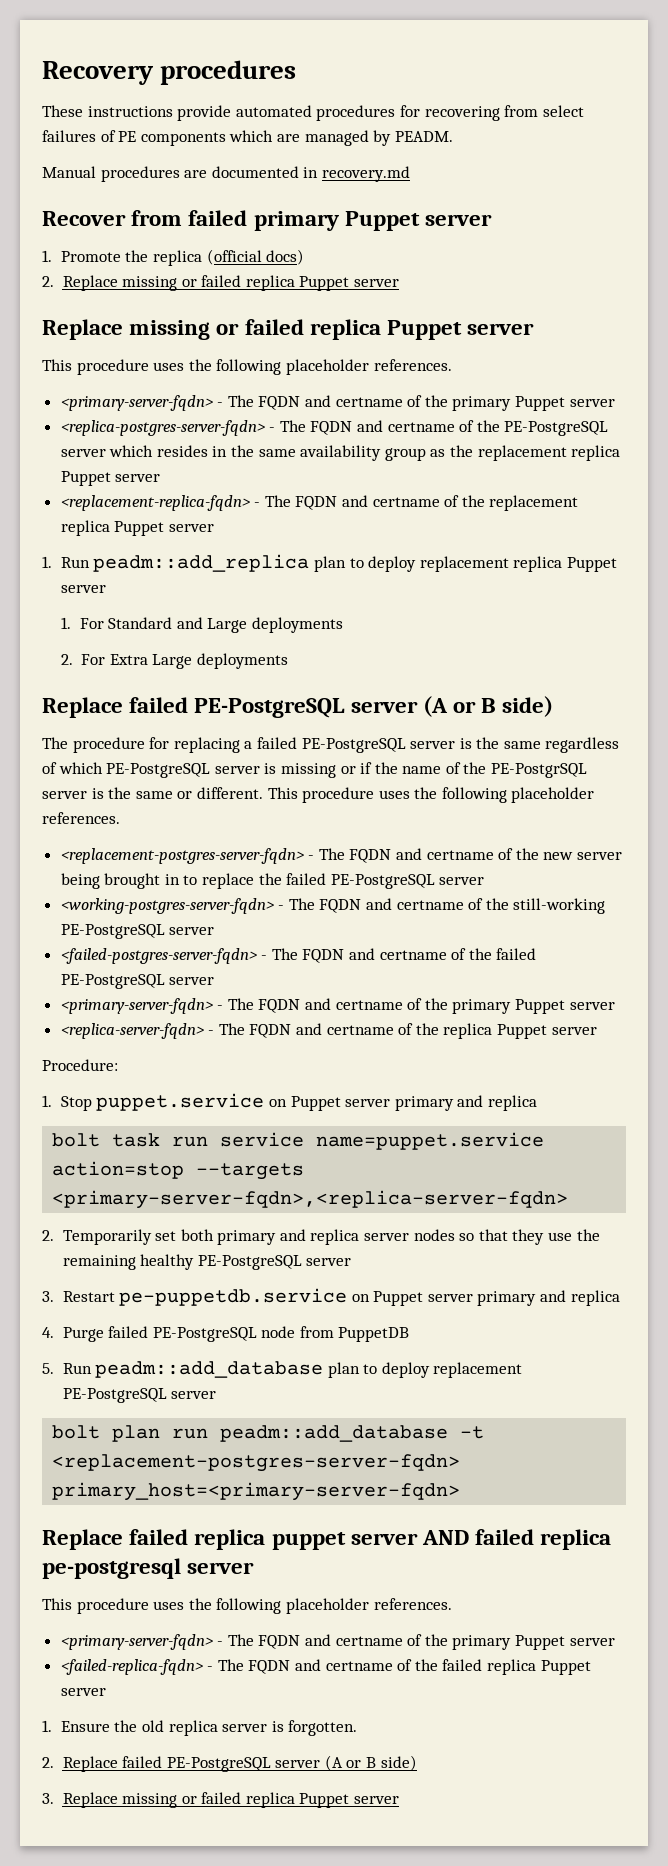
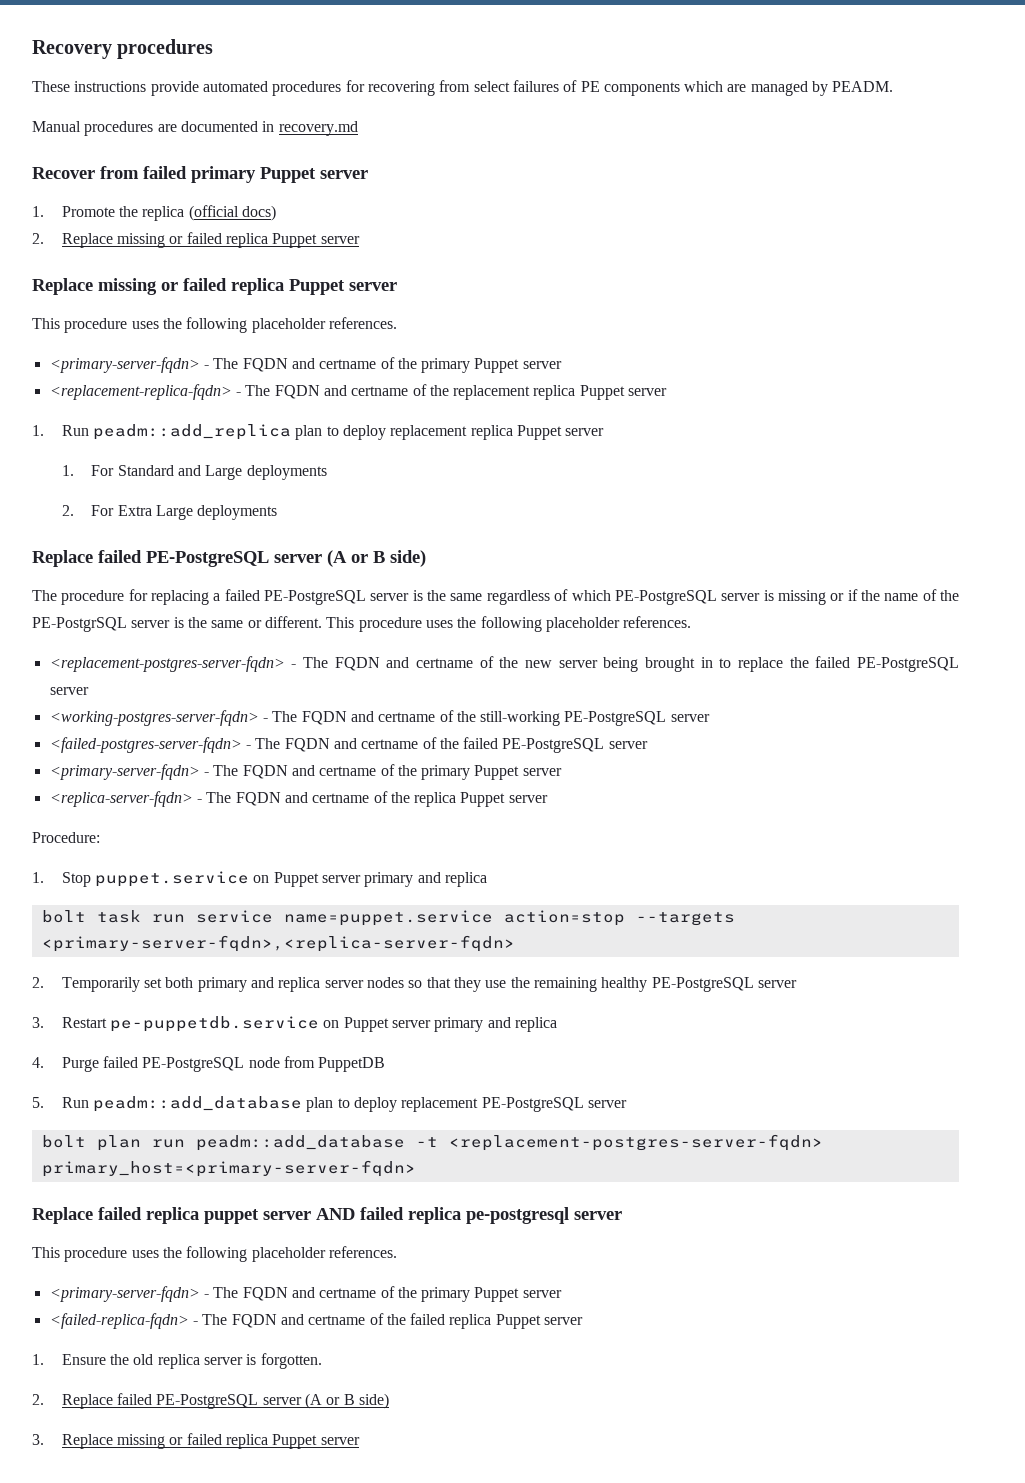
- <replica-postgres-server-fqdn> - The FQDN and certname of the PE-PostgreSQL server which resides in the same availability group as the replacement replica Puppet server

